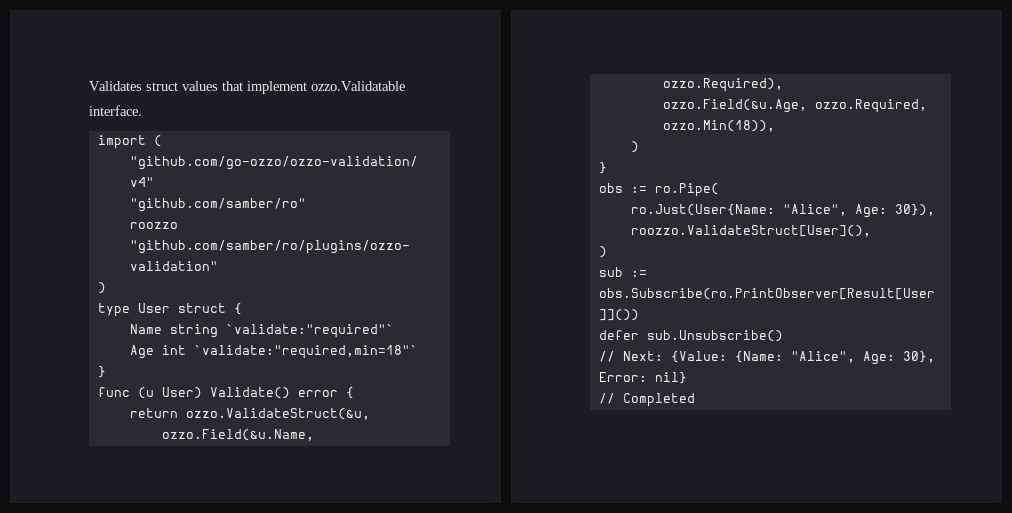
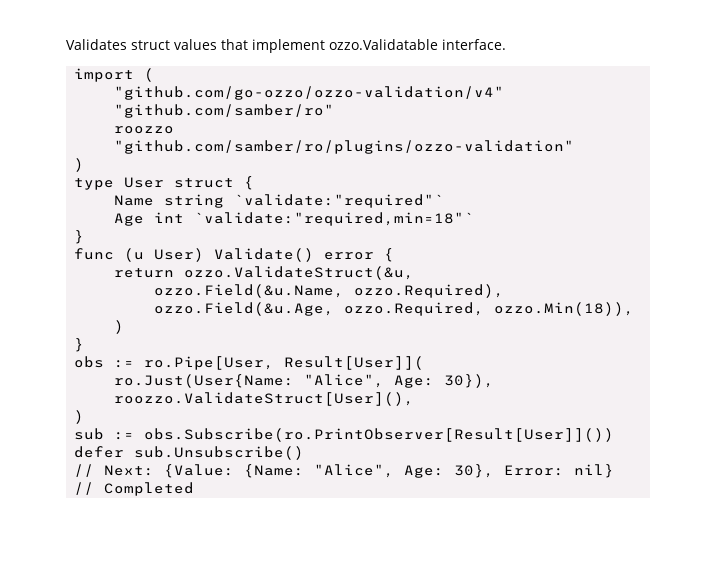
- obs := ro.Pipe(
+ obs := ro.Pipe[User, Result[User]](

